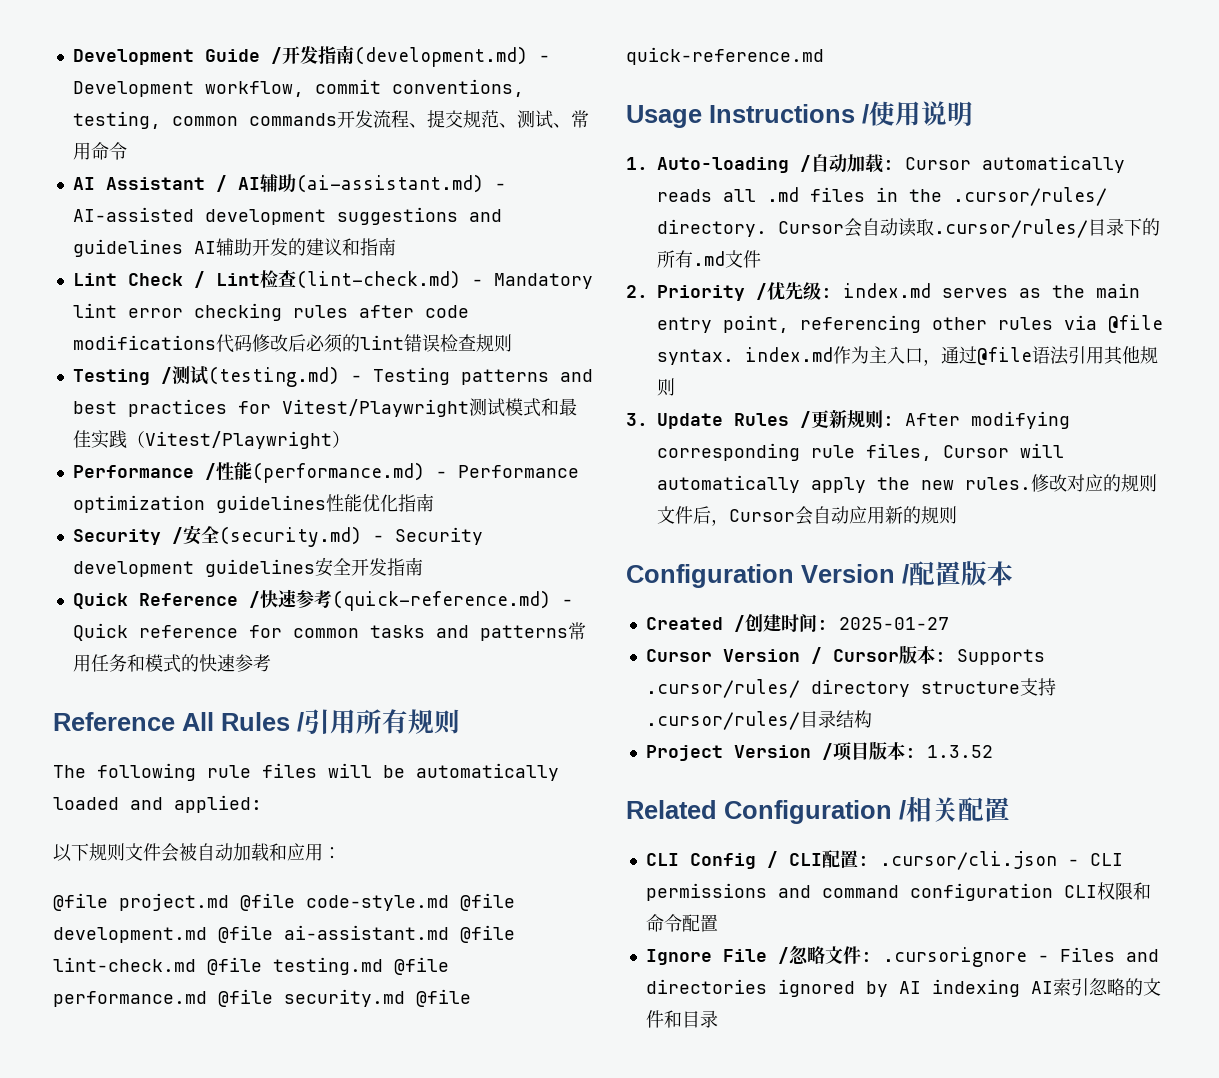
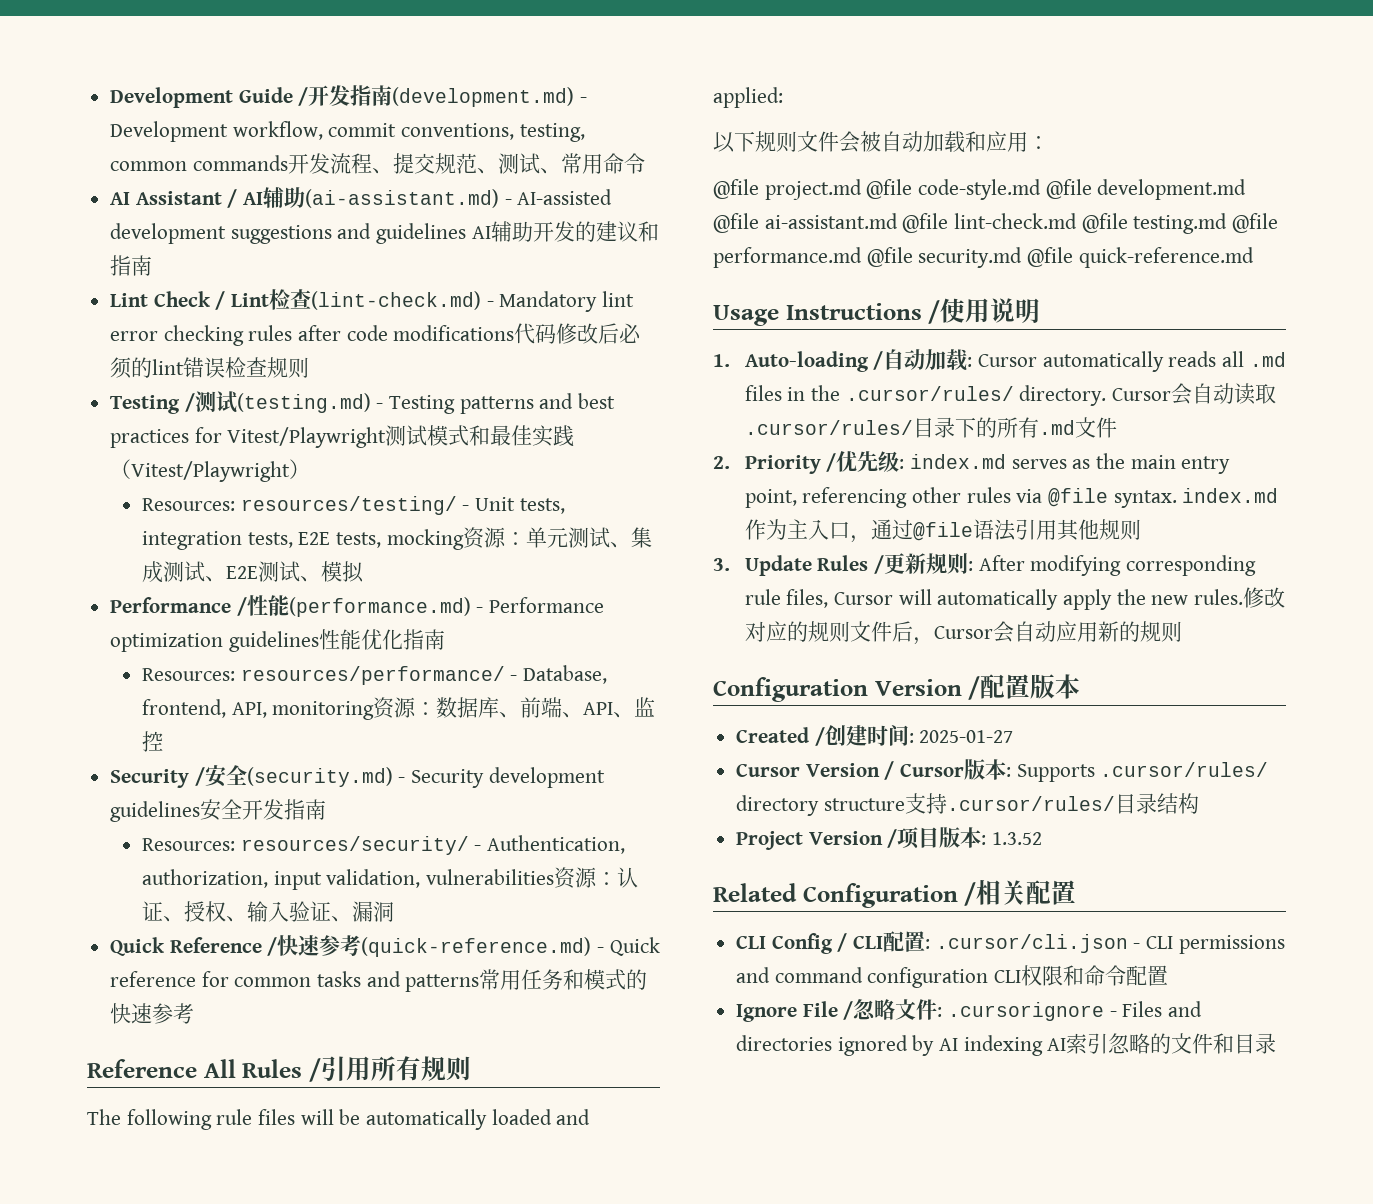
+ Resources: resources/testing/ - Unit tests, integration tests, E2E tests, mocking资源：单元测试、集成测试、E2E测试、模拟
+ Resources: resources/performance/ - Database, frontend, API, monitoring资源：数据库、前端、API、监控
+ Resources: resources/security/ - Authentication, authorization, input validation, vulnerabilities资源：认证、授权、输入验证、漏洞

